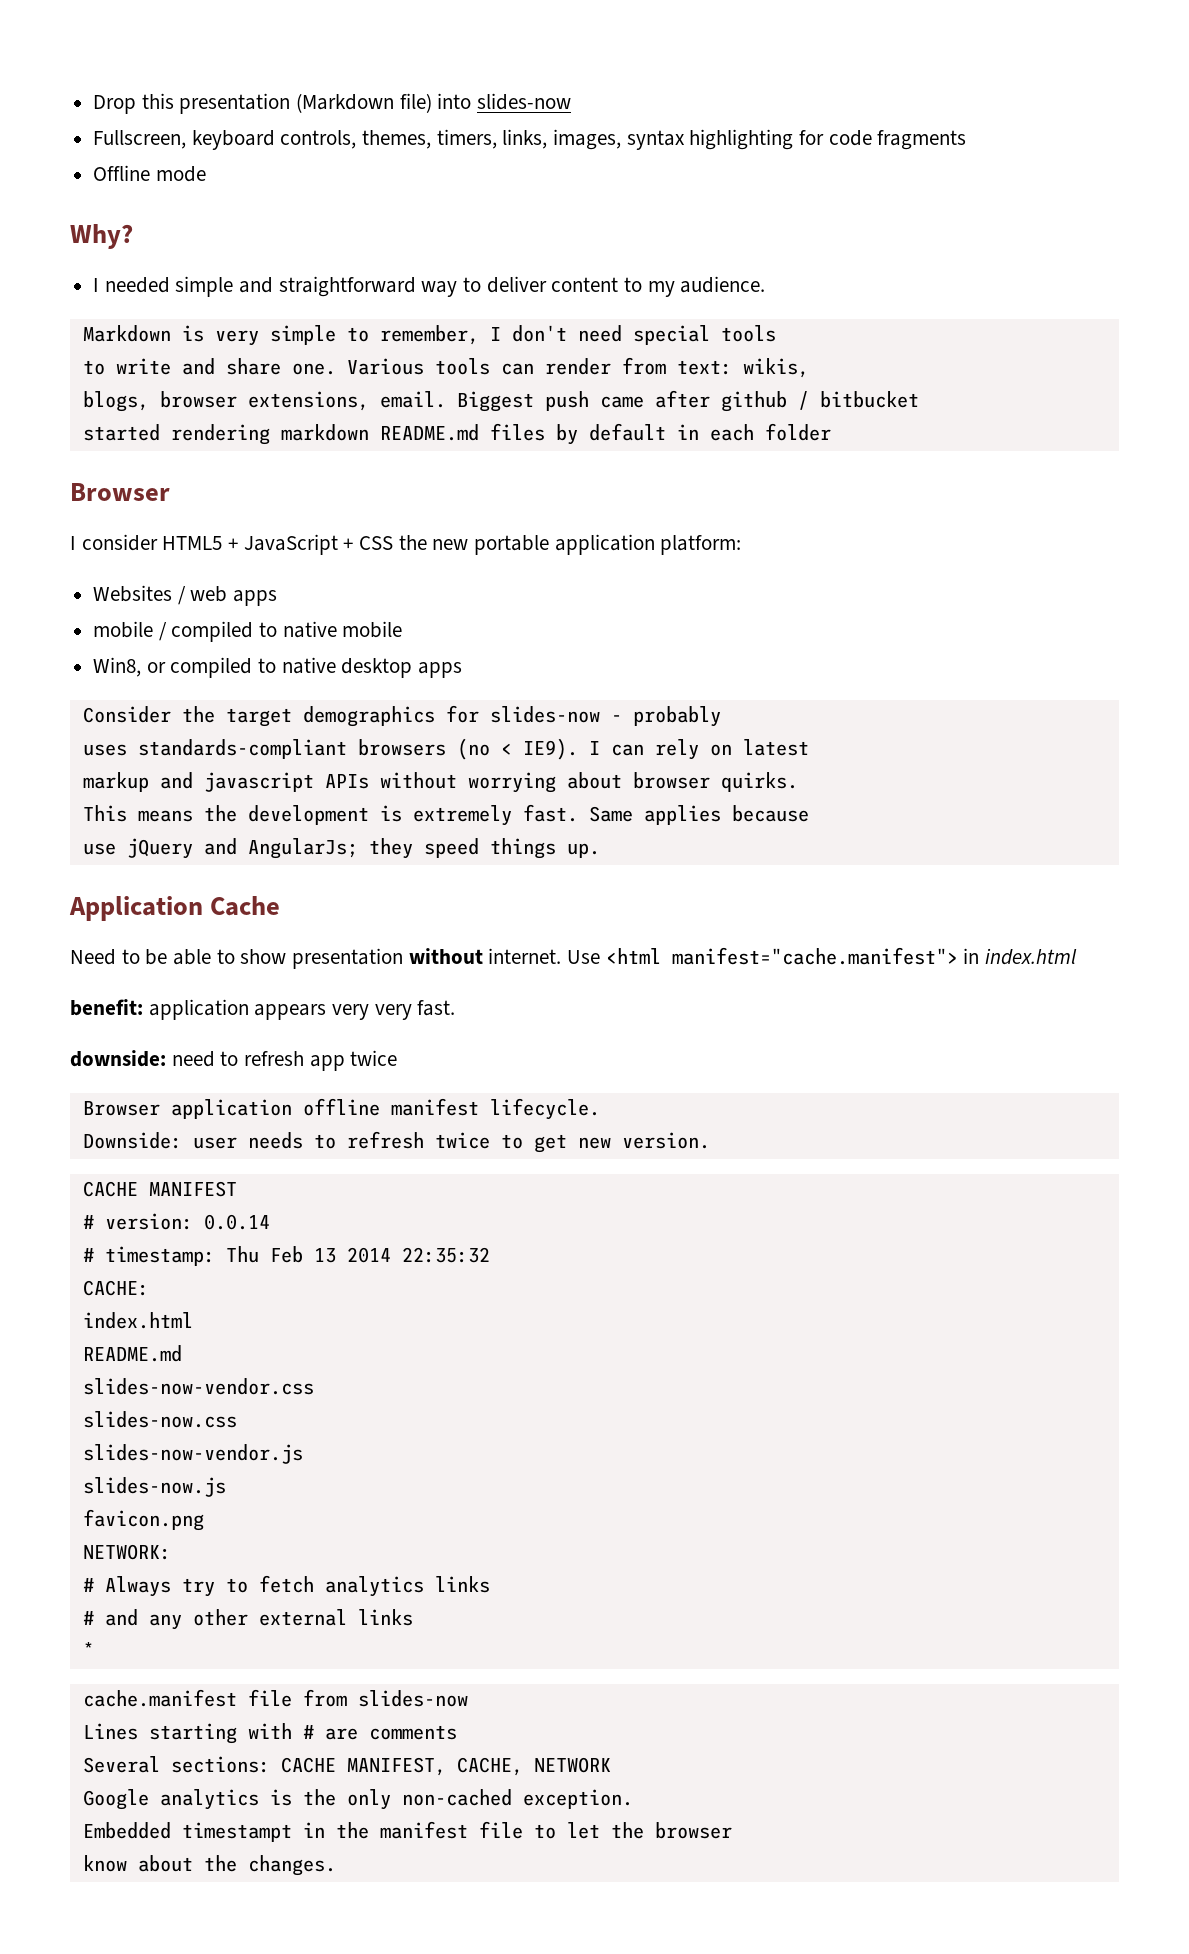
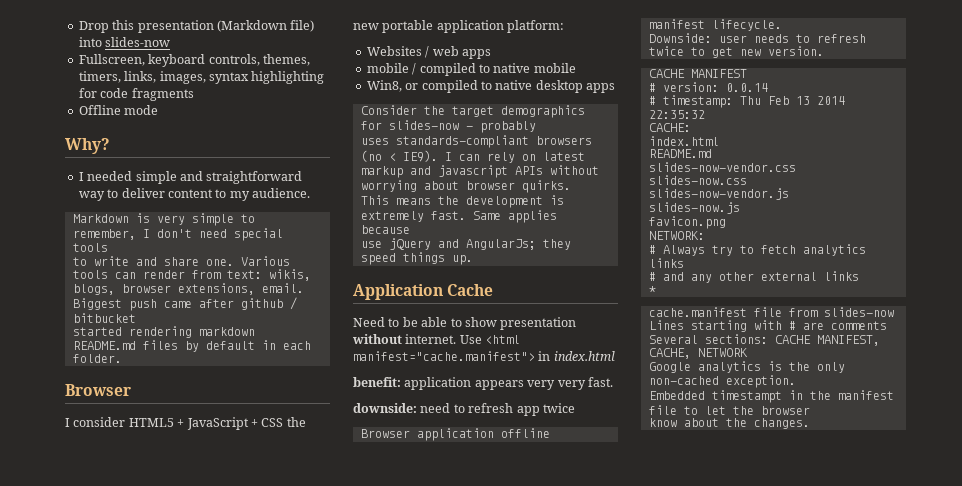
- started rendering markdown README.md files by default in each folder
+ started rendering markdown README.md files by default in each folder.

